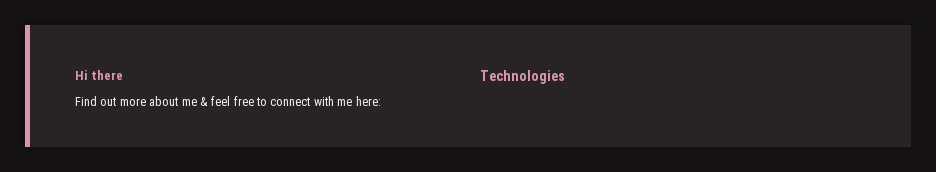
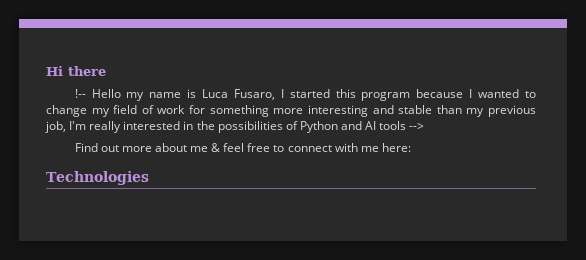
+ !-- Hello my name is Luca Fusaro, I started this program because I wanted to change my field of work for something more interesting and stable than my previous job, I'm really interested in the possibilities of Python and AI tools -->

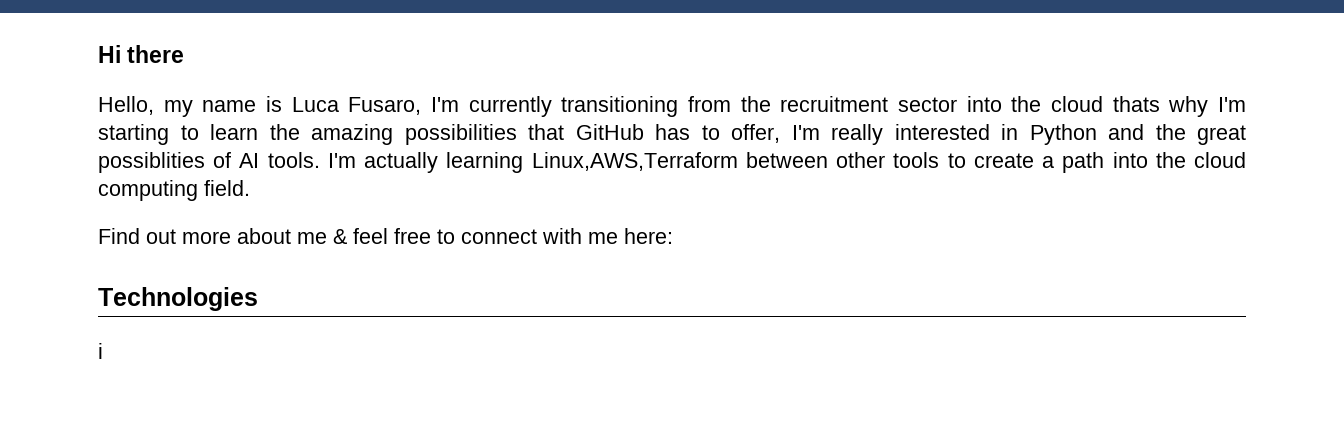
- !-- Hello my name is Luca Fusaro, I started this program because I wanted to change my field of work for something more interesting and stable than my previous job, I'm really interested in the possibilities of Python and AI tools -->
+ Hello, my name is Luca Fusaro, I'm currently transitioning from the recruitment sector into the cloud thats why I'm starting to learn the amazing possibilities that GitHub has to offer, I'm really interested in Python and the great possiblities of AI tools. I'm actually learning Linux,AWS,Terraform between other tools to create a path into the cloud computing field.
+ i

